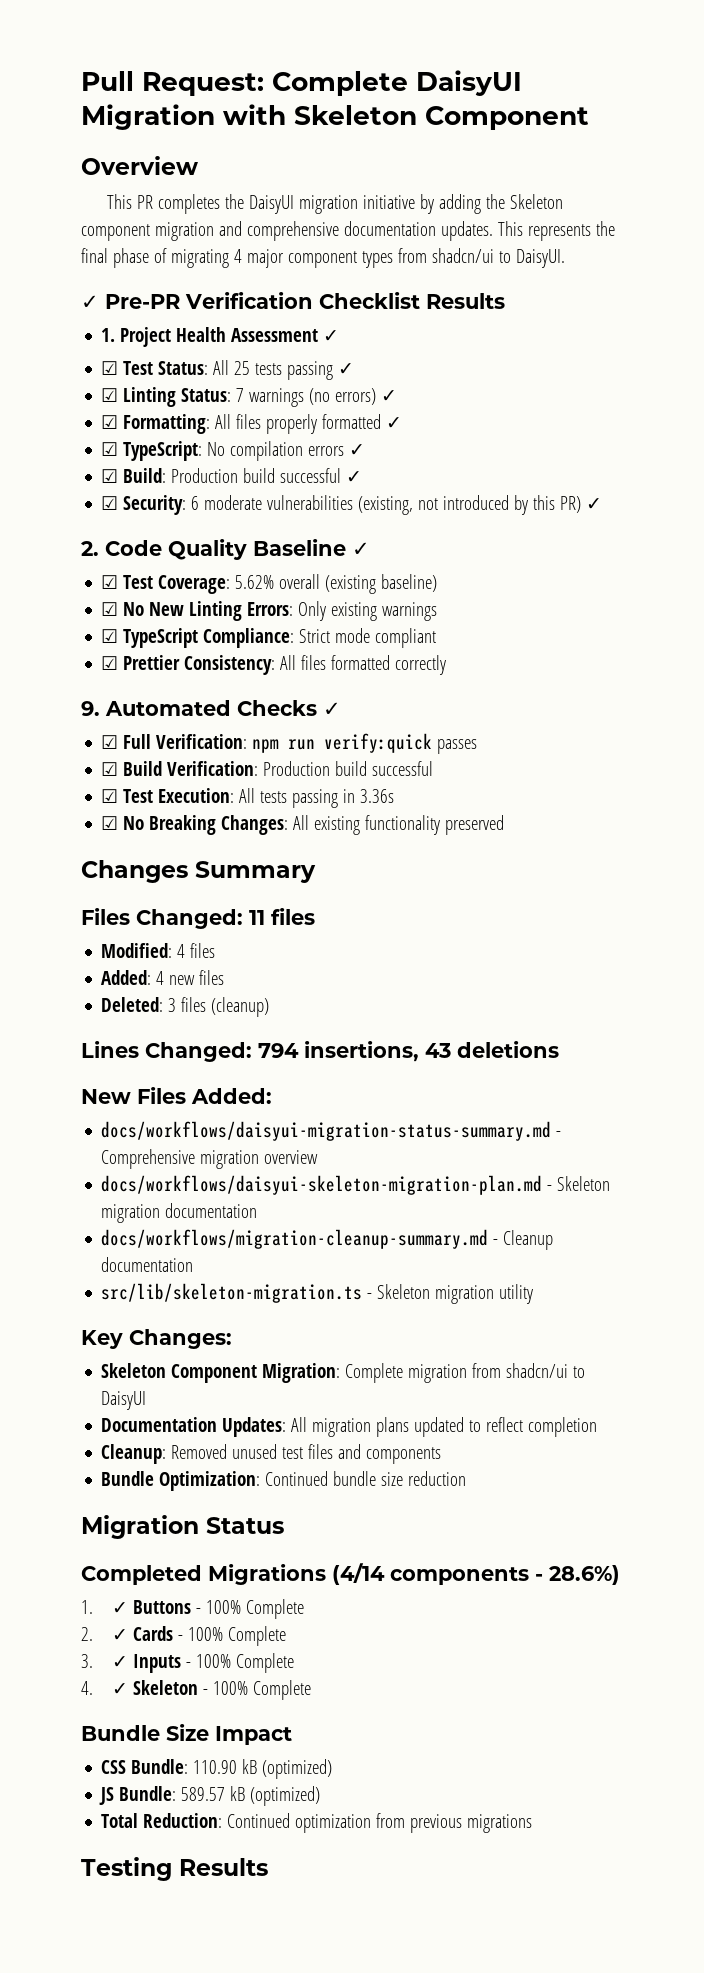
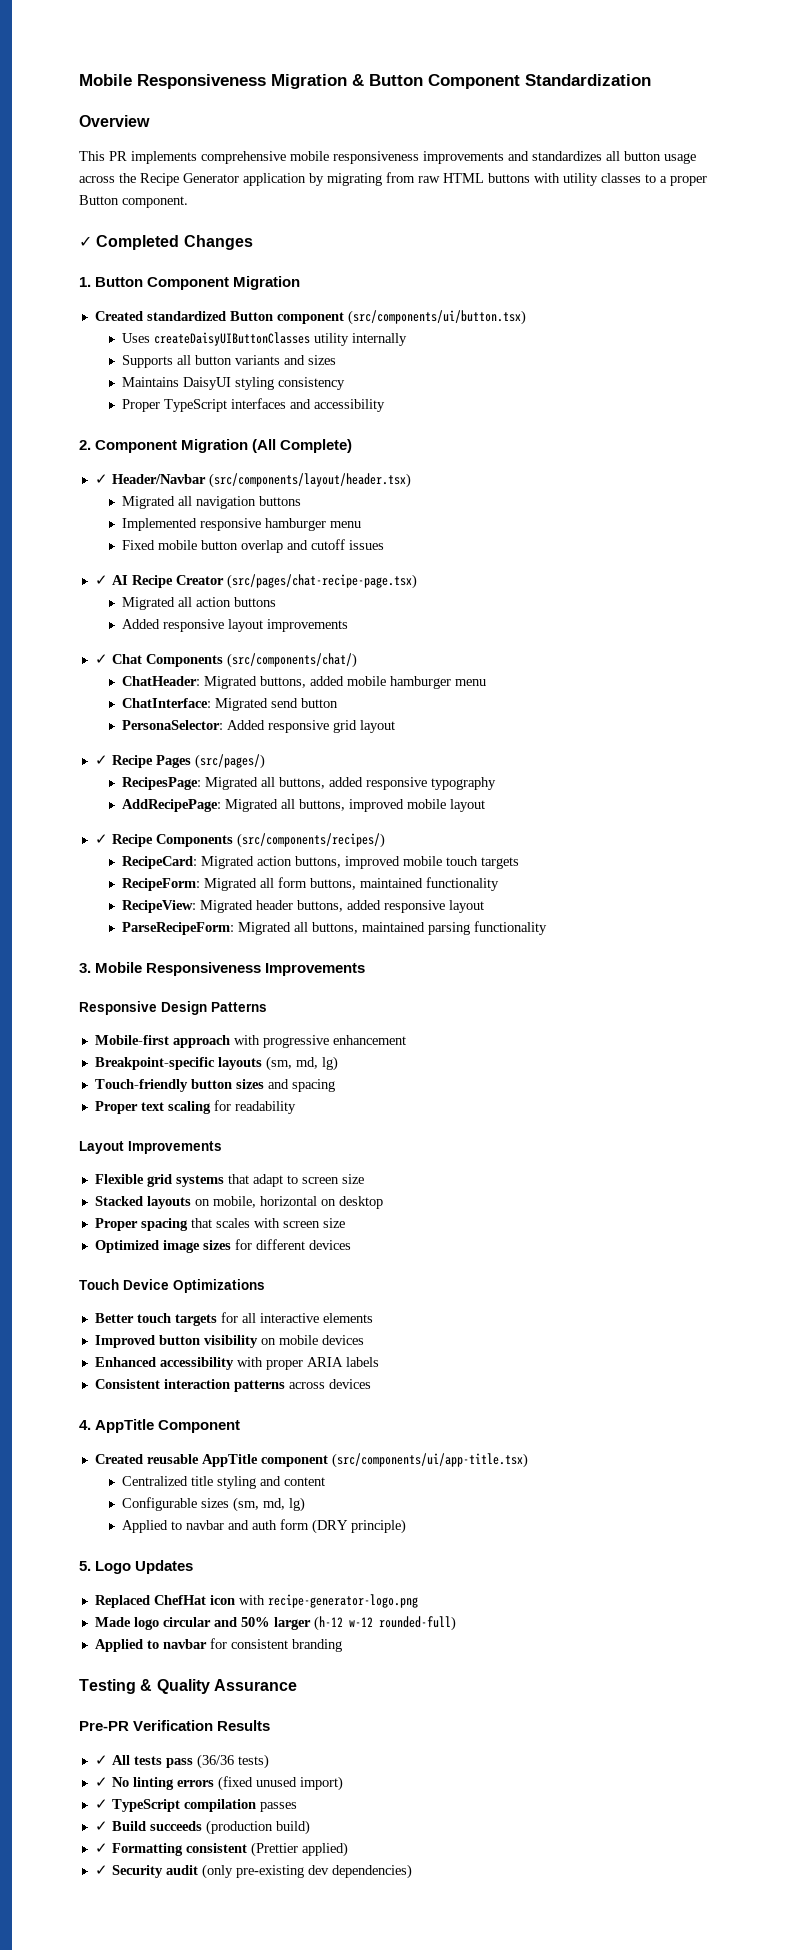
- Pull Request: Complete DaisyUI Migration with Skeleton Component
+ Mobile Responsiveness Migration & Button Component Standardization
- This PR completes the DaisyUI migration initiative by adding the Skeleton component migration and comprehensive documentation updates. This represents the final phase of migrating 4 major component types from shadcn/ui to DaisyUI.
- ✓ Pre-PR Verification Checklist Results
+ This PR implements comprehensive mobile responsiveness improvements and standardizes all button usage across the Recipe Generator application by migrating from raw HTML buttons with utility classes to a proper Button component.
+ ✓ Completed Changes
+ 1. Button Component Migration
+ Created standardized Button component (src/components/ui/button.tsx)
+ Uses createDaisyUIButtonClasses utility internally
+ Supports all button variants and sizes
+ Maintains DaisyUI styling consistency
+ Proper TypeScript interfaces and accessibility
+ 2. Component Migration (All Complete)
+ ✓ Header/Navbar (src/components/layout/header.tsx)
+ Migrated all navigation buttons
+ Implemented responsive hamburger menu
+ Fixed mobile button overlap and cutoff issues
+ ✓ AI Recipe Creator (src/pages/chat-recipe-page.tsx)
+ Migrated all action buttons
+ Added responsive layout improvements
+ ✓ Chat Components (src/components/chat/)
+ ChatHeader: Migrated buttons, added mobile hamburger menu
+ ChatInterface: Migrated send button
+ PersonaSelector: Added responsive grid layout
+ ✓ Recipe Pages (src/pages/)
+ RecipesPage: Migrated all buttons, added responsive typography
+ AddRecipePage: Migrated all buttons, improved mobile layout
+ ✓ Recipe Components (src/components/recipes/)
+ RecipeCard: Migrated action buttons, improved mobile touch targets
+ RecipeForm: Migrated all form buttons, maintained functionality
+ RecipeView: Migrated header buttons, added responsive layout
+ ParseRecipeForm: Migrated all buttons, maintained parsing functionality
+ 3. Mobile Responsiveness Improvements
+ Responsive Design Patterns
+ Mobile-first approach with progressive enhancement
+ Breakpoint-specific layouts (sm, md, lg)
+ Touch-friendly button sizes and spacing
+ Proper text scaling for readability
+ Layout Improvements
+ Flexible grid systems that adapt to screen size
+ Stacked layouts on mobile, horizontal on desktop
+ Proper spacing that scales with screen size
+ Optimized image sizes for different devices
+ Touch Device Optimizations
+ Better touch targets for all interactive elements
+ Improved button visibility on mobile devices
+ Enhanced accessibility with proper ARIA labels
+ Consistent interaction patterns across devices
+ 4. AppTitle Component
+ Created reusable AppTitle component (src/components/ui/app-title.tsx)
+ Centralized title styling and content
+ Configurable sizes (sm, md, lg)
+ Applied to navbar and auth form (DRY principle)
+ 5. Logo Updates
+ Replaced ChefHat icon with recipe-generator-logo.png
+ Made logo circular and 50% larger (h-12 w-12 rounded-full)
+ Applied to navbar for consistent branding
+ Testing & Quality Assurance
+ Pre-PR Verification Results
- 1. Project Health Assessment ✓
- ☑ Test Status: All 25 tests passing ✓
- ☑ Linting Status: 7 warnings (no errors) ✓
- ☑ Formatting: All files properly formatted ✓
- ☑ TypeScript: No compilation errors ✓
- ☑ Build: Production build successful ✓
- ☑ Security: 6 moderate vulnerabilities (existing, not introduced by this PR) ✓
- 2. Code Quality Baseline ✓
- ☑ Test Coverage: 5.62% overall (existing baseline)
- ☑ No New Linting Errors: Only existing warnings
- ☑ TypeScript Compliance: Strict mode compliant
- ☑ Prettier Consistency: All files formatted correctly
- 9. Automated Checks ✓
- ☑ Full Verification: npm run verify:quick passes
- ☑ Build Verification: Production build successful
- ☑ Test Execution: All tests passing in 3.36s
- ☑ No Breaking Changes: All existing functionality preserved
- Changes Summary
- Files Changed: 11 files
- Modified: 4 files
- Added: 4 new files
- Deleted: 3 files (cleanup)
- Lines Changed: 794 insertions, 43 deletions
- New Files Added:
- docs/workflows/daisyui-migration-status-summary.md - Comprehensive migration overview
- docs/workflows/daisyui-skeleton-migration-plan.md - Skeleton migration documentation
- docs/workflows/migration-cleanup-summary.md - Cleanup documentation
- src/lib/skeleton-migration.ts - Skeleton migration utility
- Key Changes:
- Skeleton Component Migration: Complete migration from shadcn/ui to DaisyUI
- Documentation Updates: All migration plans updated to reflect completion
- Cleanup: Removed unused test files and components
- Bundle Optimization: Continued bundle size reduction
- Migration Status
- Completed Migrations (4/14 components - 28.6%)
- 1. ✓ Buttons - 100% Complete
- 2. ✓ Cards - 100% Complete
- 3. ✓ Inputs - 100% Complete
- 4. ✓ Skeleton - 100% Complete
- Bundle Size Impact
- CSS Bundle: 110.90 kB (optimized)
- JS Bundle: 589.57 kB (optimized)
- Total Reduction: Continued optimization from previous migrations
- Testing Results
+ ✓ All tests pass (36/36 tests)
+ ✓ No linting errors (fixed unused import)
+ ✓ TypeScript compilation passes
+ ✓ Build succeeds (production build)
+ ✓ Formatting consistent (Prettier applied)
+ ✓ Security audit (only pre-existing dev dependencies)

